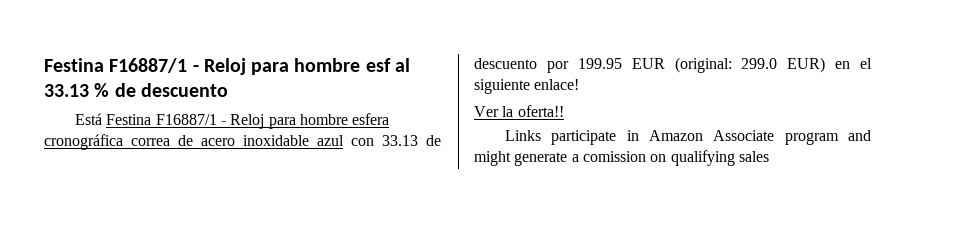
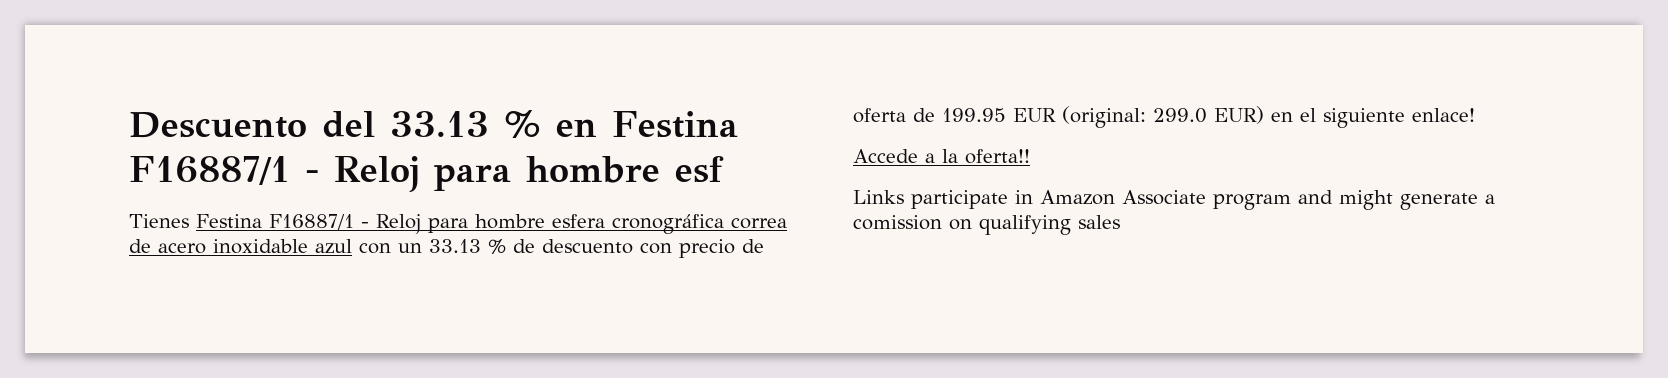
- Festina F16887/1 - Reloj para hombre esf al 33.13 % de descuento
- Está Festina F16887/1 - Reloj para hombre esfera cronográfica correa de acero inoxidable azul con 33.13 de descuento por 199.95 EUR (original: 299.0 EUR) en el siguiente enlace!
+ Descuento del 33.13 % en Festina F16887/1 - Reloj para hombre esf
+ Tienes Festina F16887/1 - Reloj para hombre esfera cronográfica correa de acero inoxidable azul con un 33.13 % de descuento con precio de oferta de 199.95 EUR (original: 299.0 EUR) en el siguiente enlace!
- Ver la oferta!!
+ Accede a la oferta!!

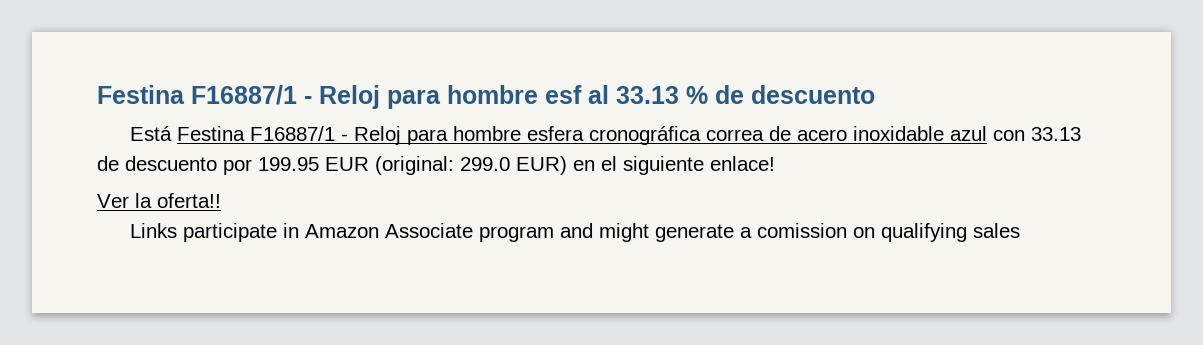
- Descuento del 33.13 % en Festina F16887/1 - Reloj para hombre esf
- Tienes Festina F16887/1 - Reloj para hombre esfera cronográfica correa de acero inoxidable azul con un 33.13 % de descuento con precio de oferta de 199.95 EUR (original: 299.0 EUR) en el siguiente enlace!
+ Festina F16887/1 - Reloj para hombre esf al 33.13 % de descuento
+ Está Festina F16887/1 - Reloj para hombre esfera cronográfica correa de acero inoxidable azul con 33.13 de descuento por 199.95 EUR (original: 299.0 EUR) en el siguiente enlace!
- Accede a la oferta!!
+ Ver la oferta!!

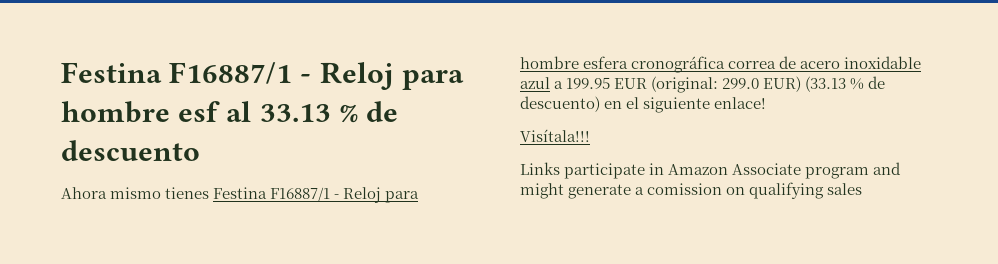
- Está Festina F16887/1 - Reloj para hombre esfera cronográfica correa de acero inoxidable azul con 33.13 de descuento por 199.95 EUR (original: 299.0 EUR) en el siguiente enlace!
+ Ahora mismo tienes Festina F16887/1 - Reloj para hombre esfera cronográfica correa de acero inoxidable azul a 199.95 EUR (original: 299.0 EUR) (33.13 % de descuento) en el siguiente enlace!
- Ver la oferta!!
+ Visítala!!!

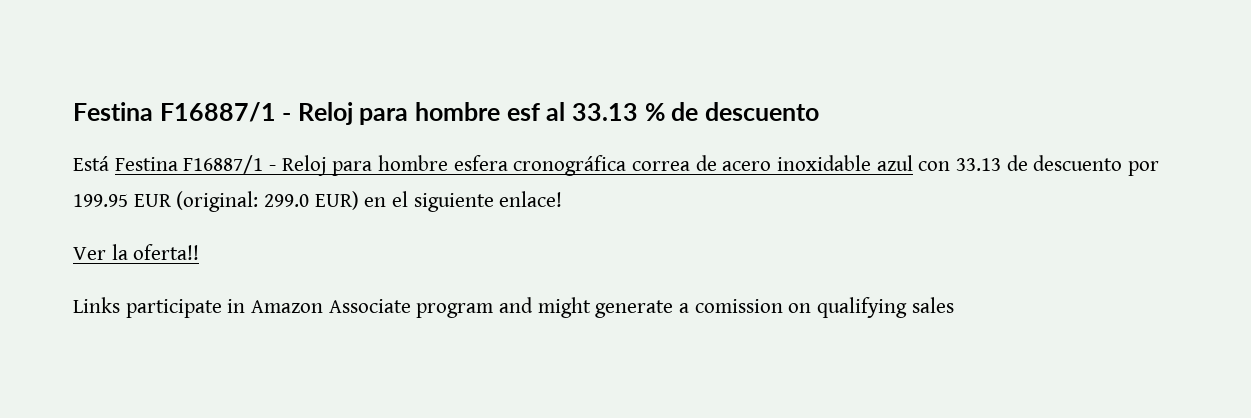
- Ahora mismo tienes Festina F16887/1 - Reloj para hombre esfera cronográfica correa de acero inoxidable azul a 199.95 EUR (original: 299.0 EUR) (33.13 % de descuento) en el siguiente enlace!
+ Está Festina F16887/1 - Reloj para hombre esfera cronográfica correa de acero inoxidable azul con 33.13 de descuento por 199.95 EUR (original: 299.0 EUR) en el siguiente enlace!
- Visítala!!!
+ Ver la oferta!!

